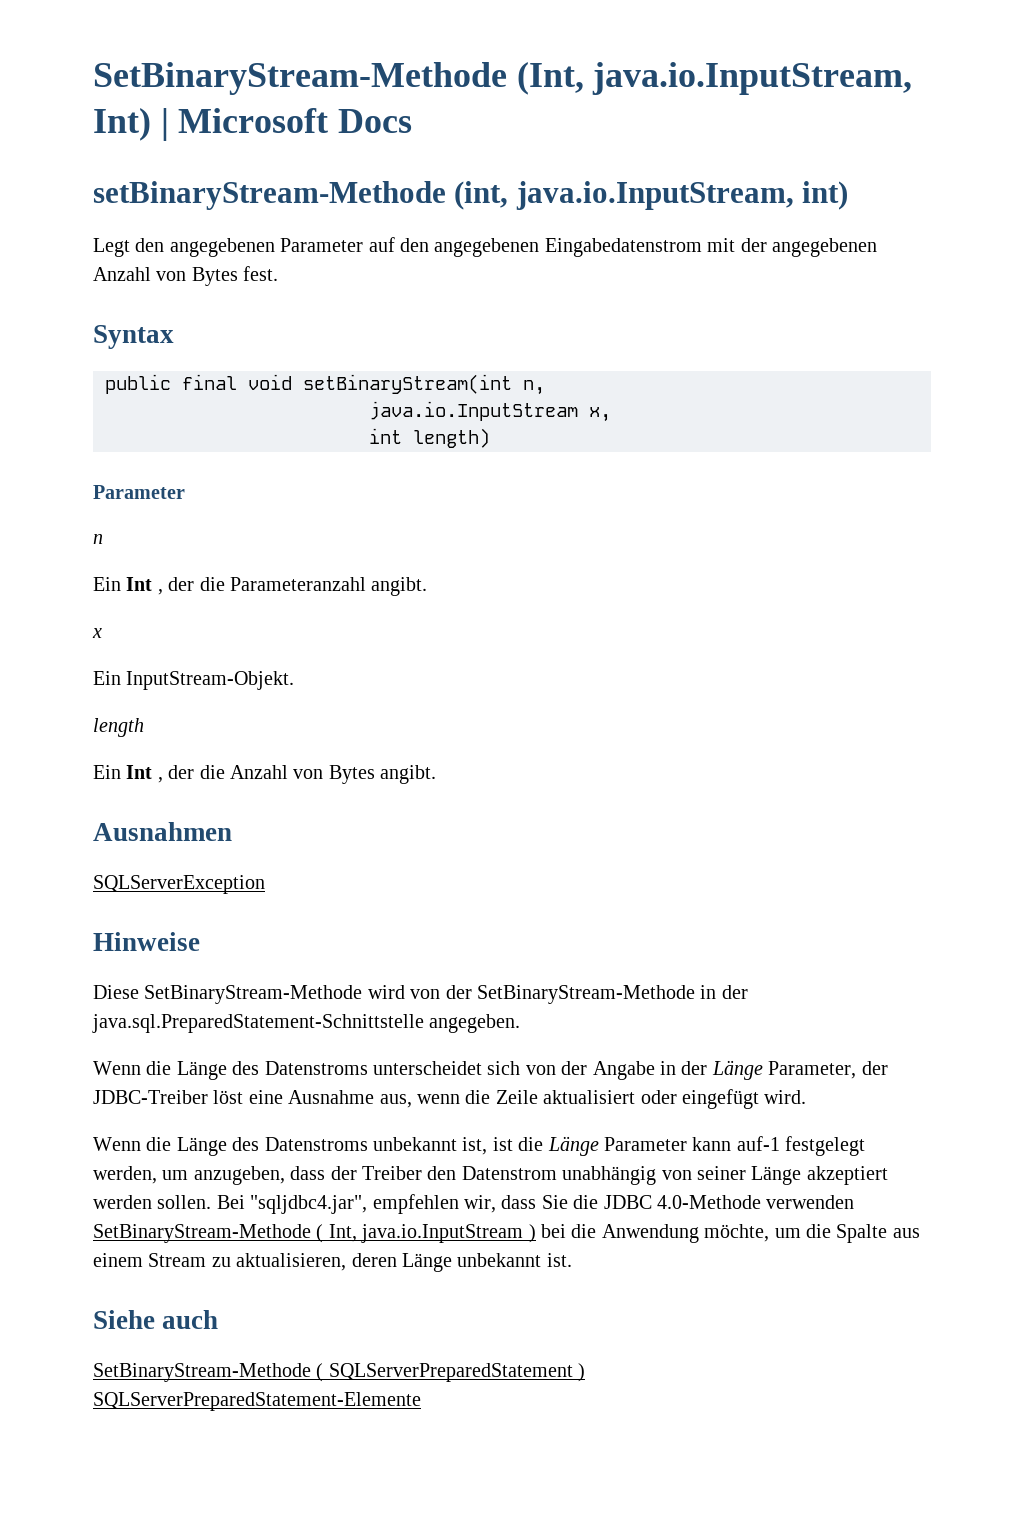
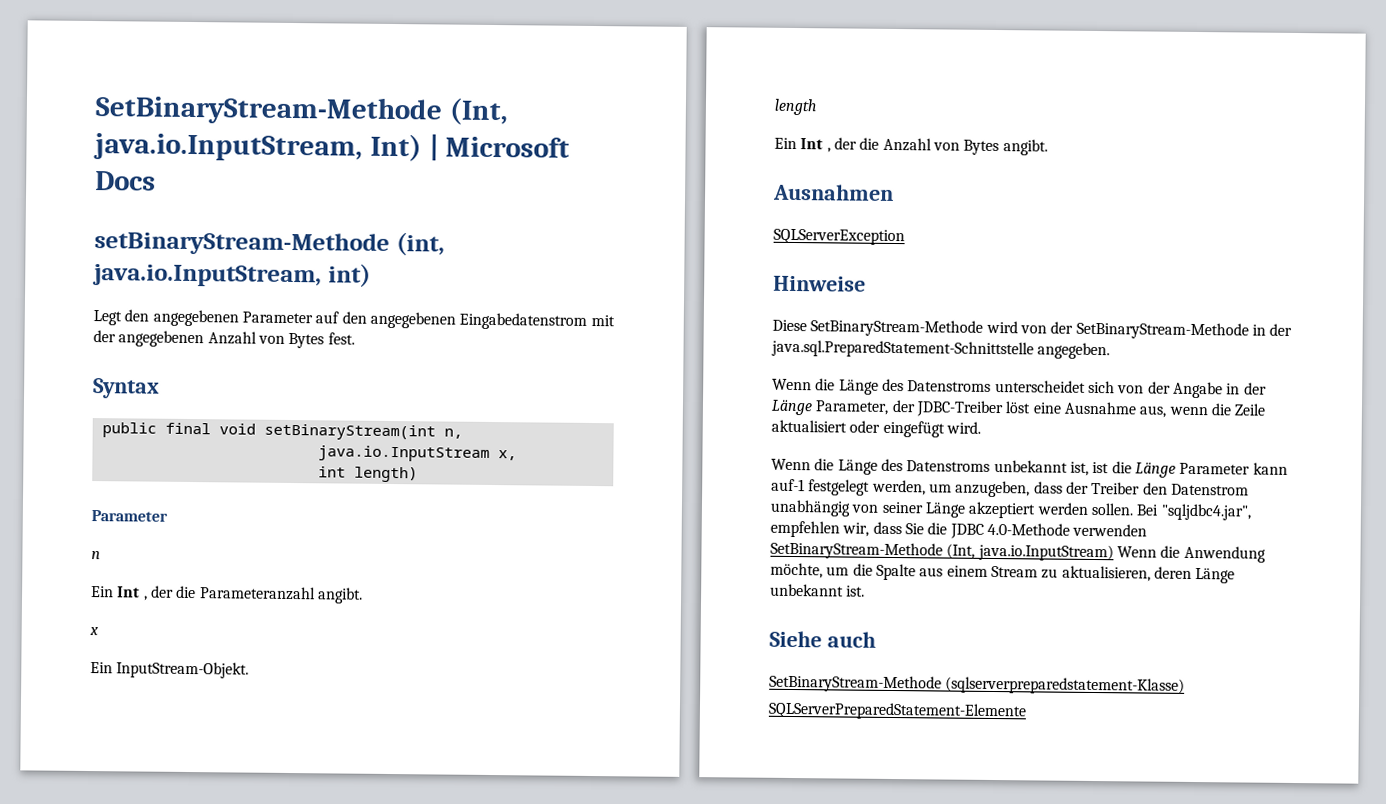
- Bei "sqljdbc4.jar", empfehlen wir, dass Sie die JDBC 4.0-Methode verwenden SetBinaryStream-Methode ( Int, java.io.InputStream ) bei die Anwendung möchte, um die Spalte aus einem Stream zu aktualisieren, deren Länge unbekannt ist.
+ Bei "sqljdbc4.jar", empfehlen wir, dass Sie die JDBC 4.0-Methode verwenden SetBinaryStream-Methode (Int, java.io.InputStream) Wenn die Anwendung möchte, um die Spalte aus einem Stream zu aktualisieren, deren Länge unbekannt ist.
- SetBinaryStream-Methode ( SQLServerPreparedStatement )
+ SetBinaryStream-Methode (sqlserverpreparedstatement-Klasse)

